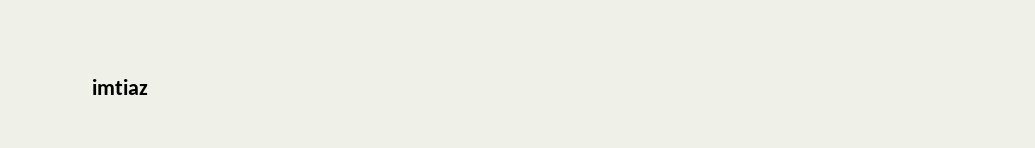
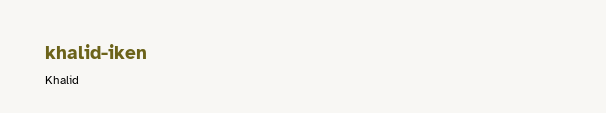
- imtiaz
+ khalid-iken
+ Khalid

